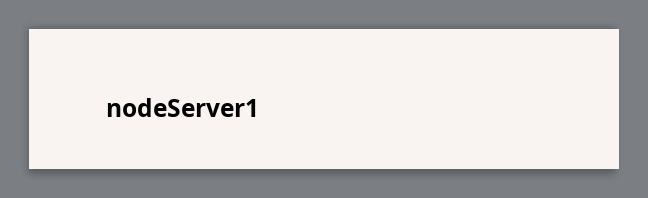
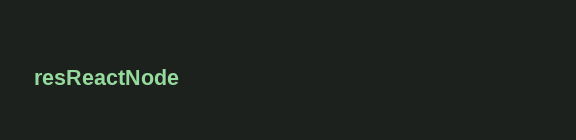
- nodeServer1
+ resReactNode

